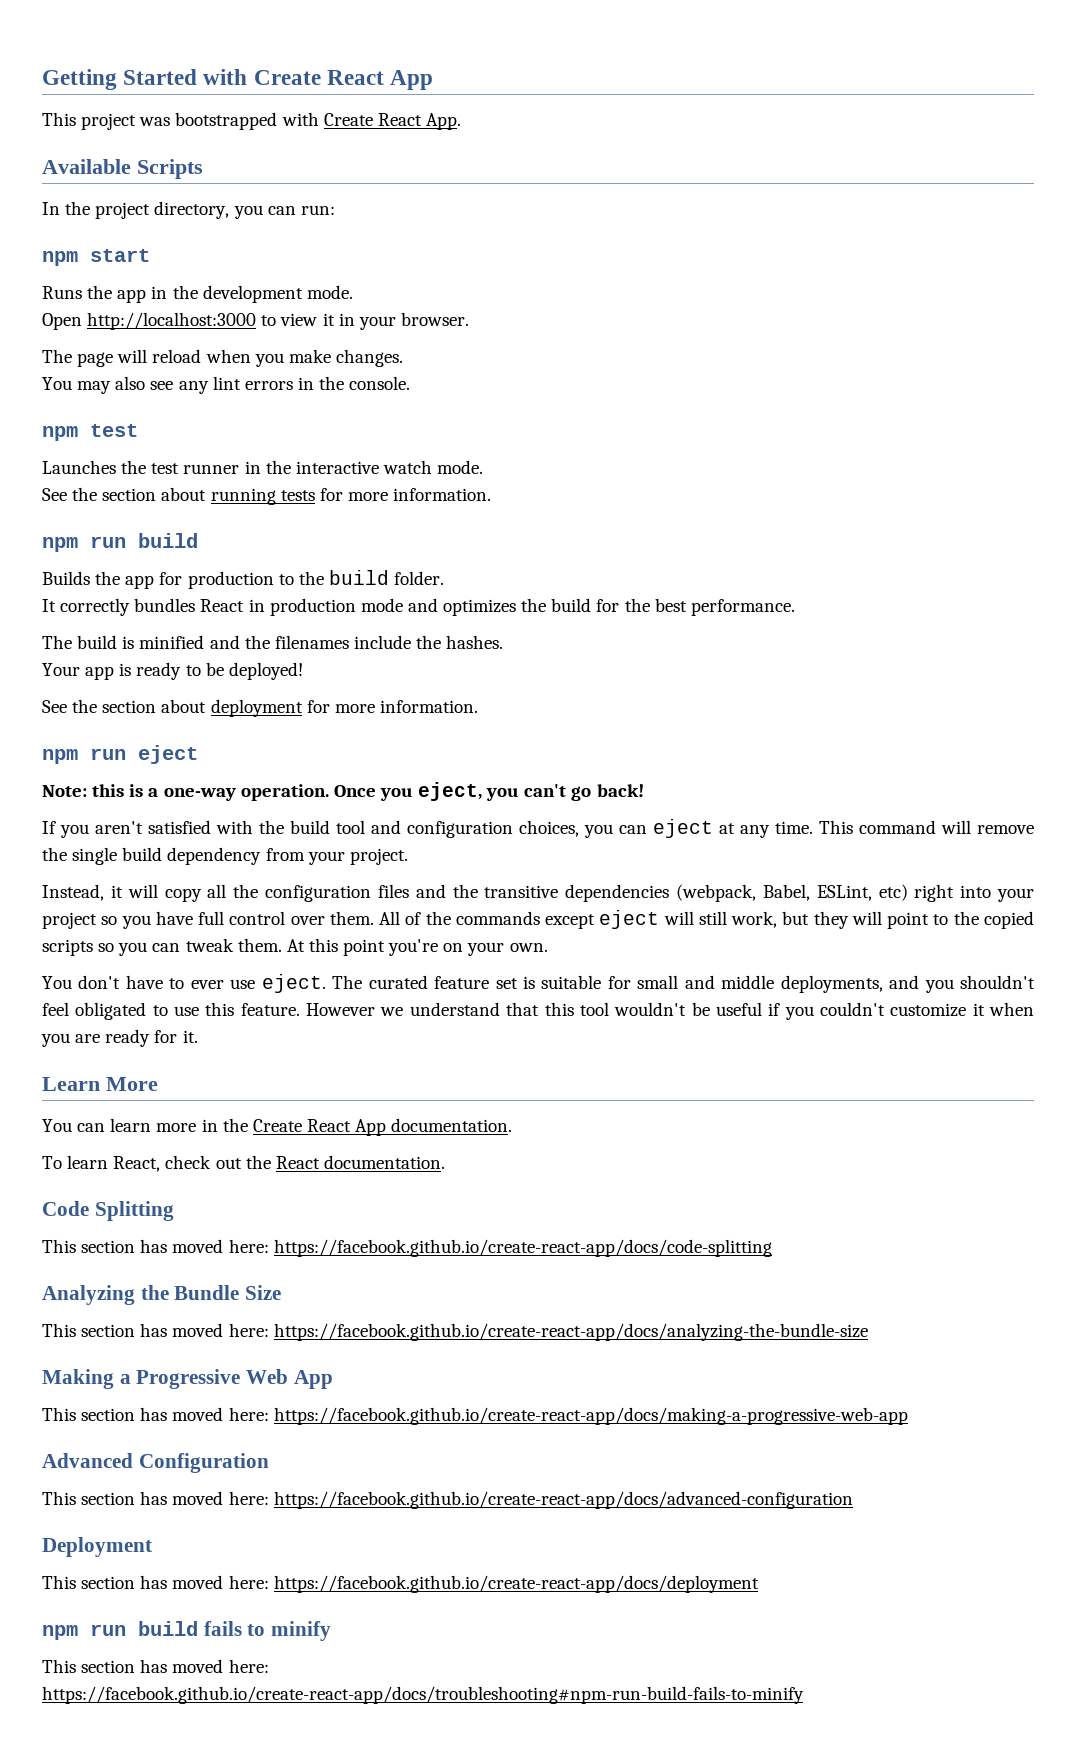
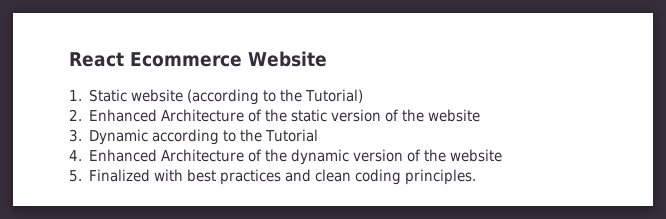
- Getting Started with Create React App
- This project was bootstrapped with Create React App.
- Available Scripts
- In the project directory, you can run:
- npm start
- Runs the app in the development mode.
- Open http://localhost:3000 to view it in your browser.
- The page will reload when you make changes.
- You may also see any lint errors in the console.
- npm test
- Launches the test runner in the interactive watch mode.
- See the section about running tests for more information.
- npm run build
- Builds the app for production to the build folder.
- It correctly bundles React in production mode and optimizes the build for the best performance.
- The build is minified and the filenames include the hashes.
- Your app is ready to be deployed!
- See the section about deployment for more information.
- npm run eject
- Note: this is a one-way operation. Once you eject, you can't go back!
- If you aren't satisfied with the build tool and configuration choices, you can eject at any time. This command will remove the single build dependency from your project.
- Instead, it will copy all the configuration files and the transitive dependencies (webpack, Babel, ESLint, etc) right into your project so you have full control over them. All of the commands except eject will still work, but they will point to the copied scripts so you can tweak them. At this point you're on your own.
- You don't have to ever use eject. The curated feature set is suitable for small and middle deployments, and you shouldn't feel obligated to use this feature. However we understand that this tool wouldn't be useful if you couldn't customize it when you are ready for it.
- Learn More
- You can learn more in the Create React App documentation.
- To learn React, check out the React documentation.
- Code Splitting
- This section has moved here: https://facebook.github.io/create-react-app/docs/code-splitting
- Analyzing the Bundle Size
- This section has moved here: https://facebook.github.io/create-react-app/docs/analyzing-the-bundle-size
- Making a Progressive Web App
- This section has moved here: https://facebook.github.io/create-react-app/docs/making-a-progressive-web-app
- Advanced Configuration
- This section has moved here: https://facebook.github.io/create-react-app/docs/advanced-configuration
- Deployment
- This section has moved here: https://facebook.github.io/create-react-app/docs/deployment
- npm run build fails to minify
- This section has moved here: https://facebook.github.io/create-react-app/docs/troubleshooting#npm-run-build-fails-to-minify
+ React Ecommerce Website
+ 1. Static website (according to the Tutorial)
+ 2. Enhanced Architecture of the static version of the website
+ 3. Dynamic according to the Tutorial
+ 4. Enhanced Architecture of the dynamic version of the website
+ 5. Finalized with best practices and clean coding principles.

